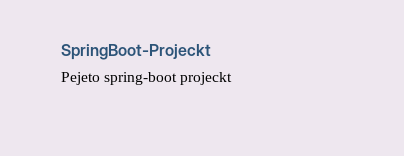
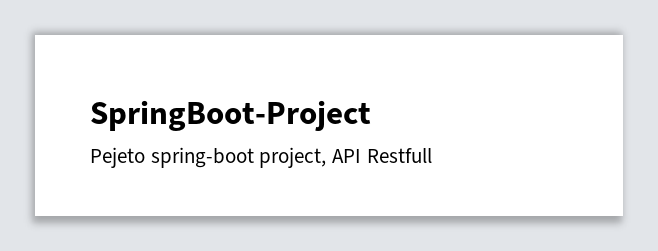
- SpringBoot-Projeckt
+ SpringBoot-Project
- Pejeto spring-boot projeckt
+ Pejeto spring-boot project, API Restfull

